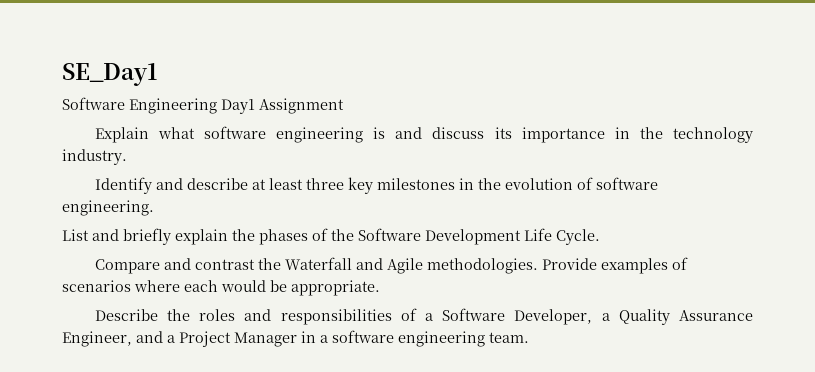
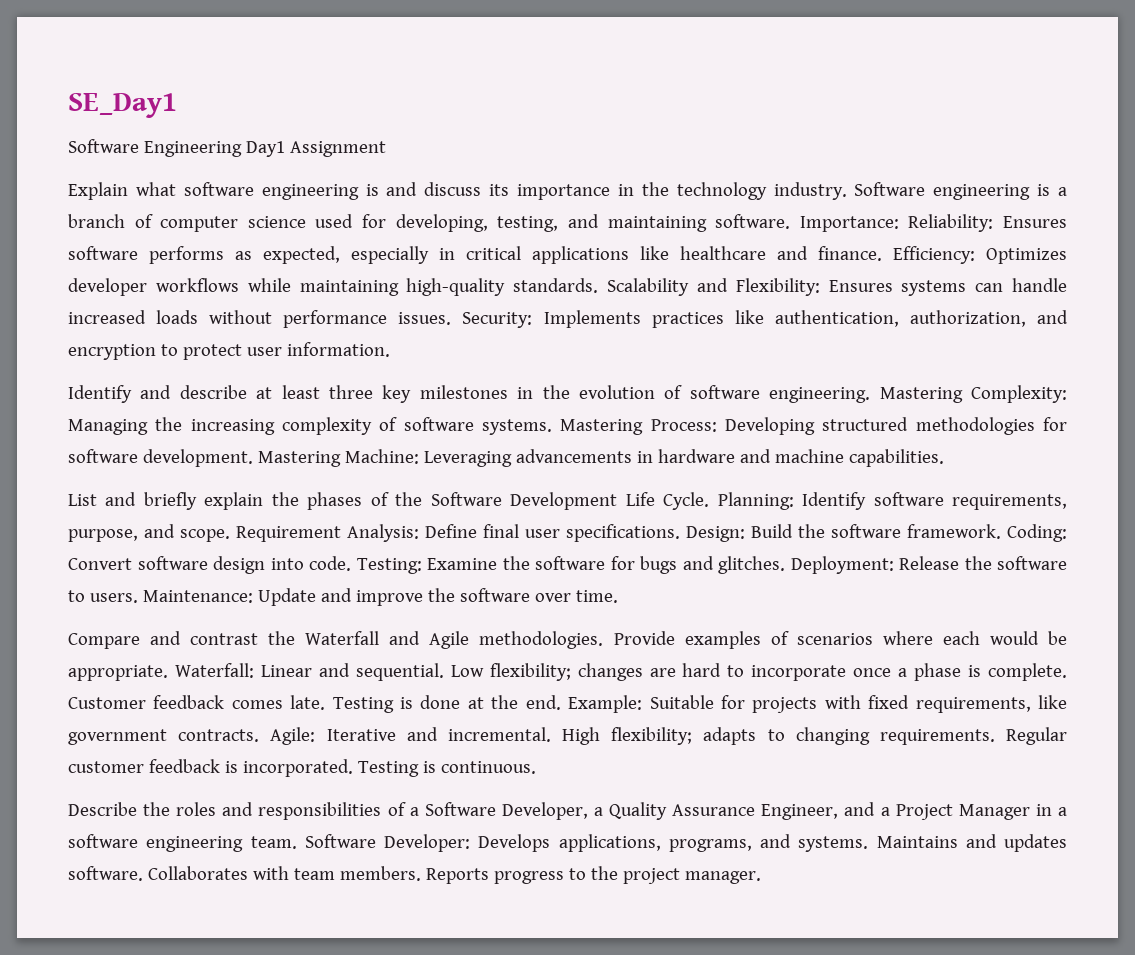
+ Software engineering is a branch of computer science used for developing, testing, and maintaining software. Importance: Reliability: Ensures software performs as expected, especially in critical applications like healthcare and finance. Efficiency: Optimizes developer workflows while maintaining high-quality standards. Scalability and Flexibility: Ensures systems can handle increased loads without performance issues. Security: Implements practices like authentication, authorization, and encryption to protect user information.
+ Mastering Complexity: Managing the increasing complexity of software systems. Mastering Process: Developing structured methodologies for software development. Mastering Machine: Leveraging advancements in hardware and machine capabilities.
+ Planning: Identify software requirements, purpose, and scope. Requirement Analysis: Define final user specifications. Design: Build the software framework. Coding: Convert software design into code. Testing: Examine the software for bugs and glitches. Deployment: Release the software to users. Maintenance: Update and improve the software over time.
+ Waterfall: Linear and sequential. Low flexibility; changes are hard to incorporate once a phase is complete. Customer feedback comes late. Testing is done at the end. Example: Suitable for projects with fixed requirements, like government contracts. Agile: Iterative and incremental. High flexibility; adapts to changing requirements. Regular customer feedback is incorporated. Testing is continuous.
+ Software Developer: Develops applications, programs, and systems. Maintains and updates software. Collaborates with team members. Reports progress to the project manager.

